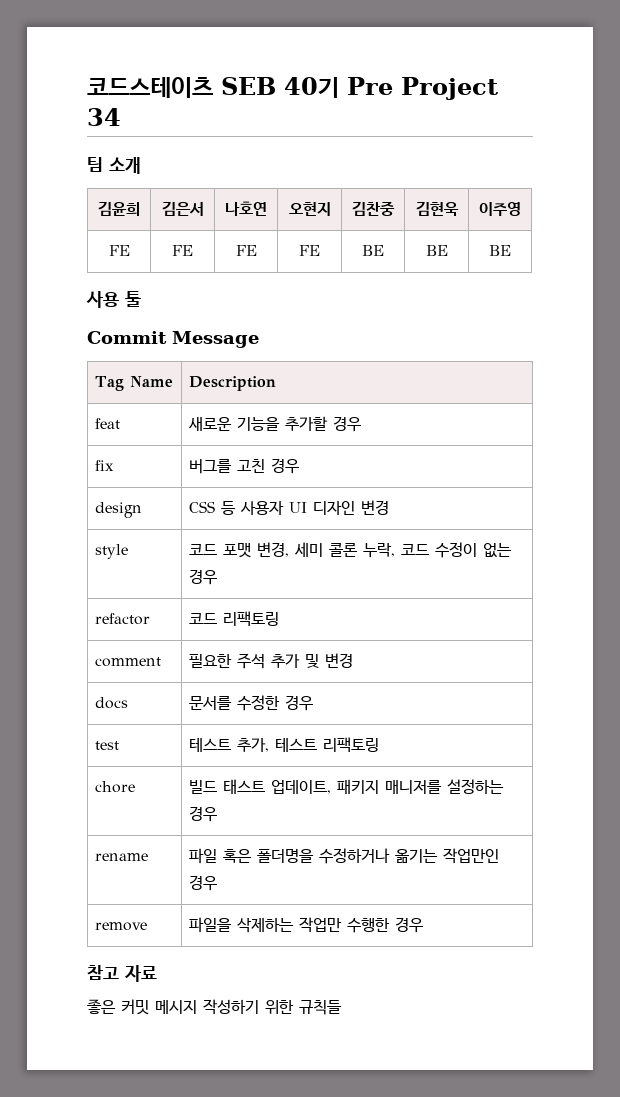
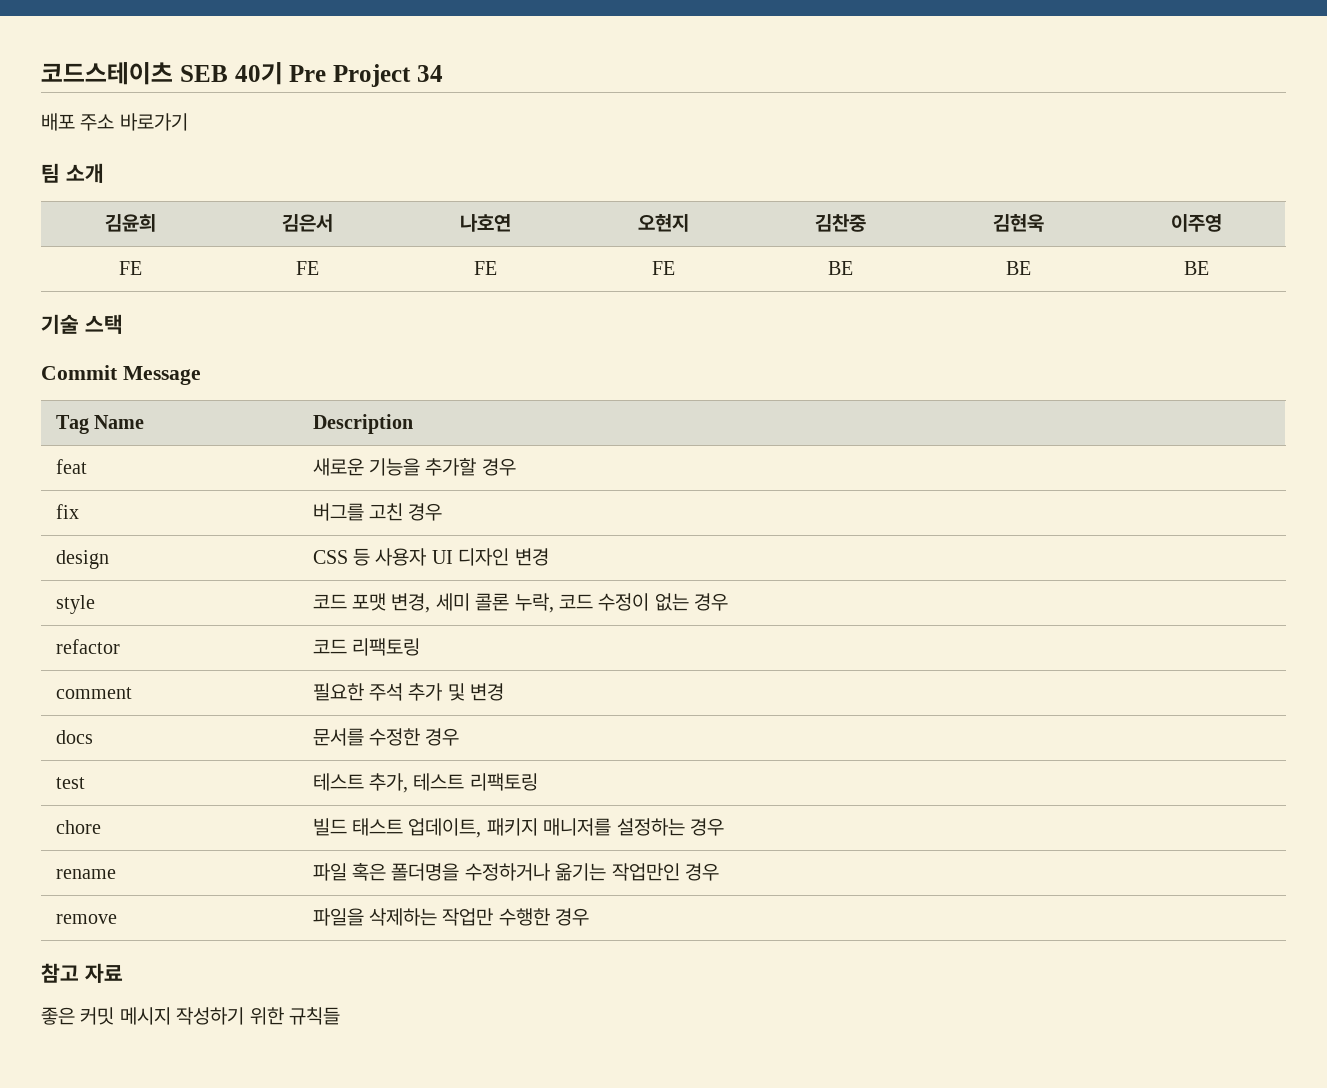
+ 배포 주소 바로가기
- 사용 툴
+ 기술 스택

